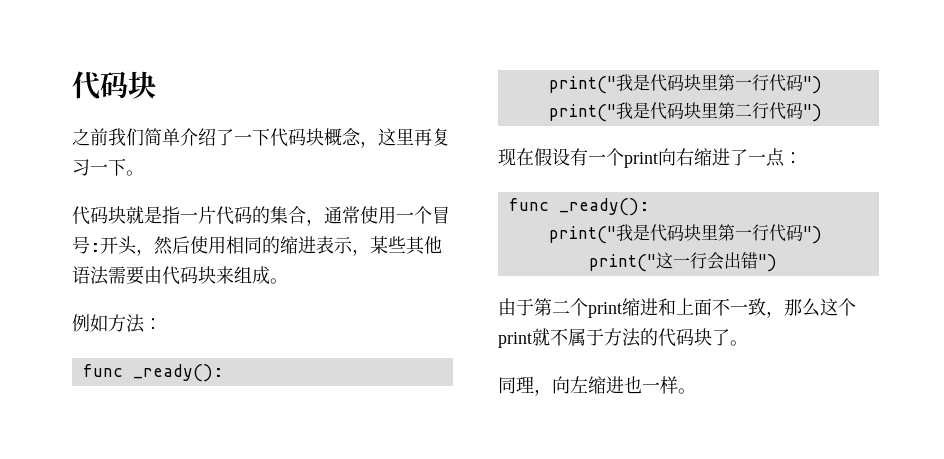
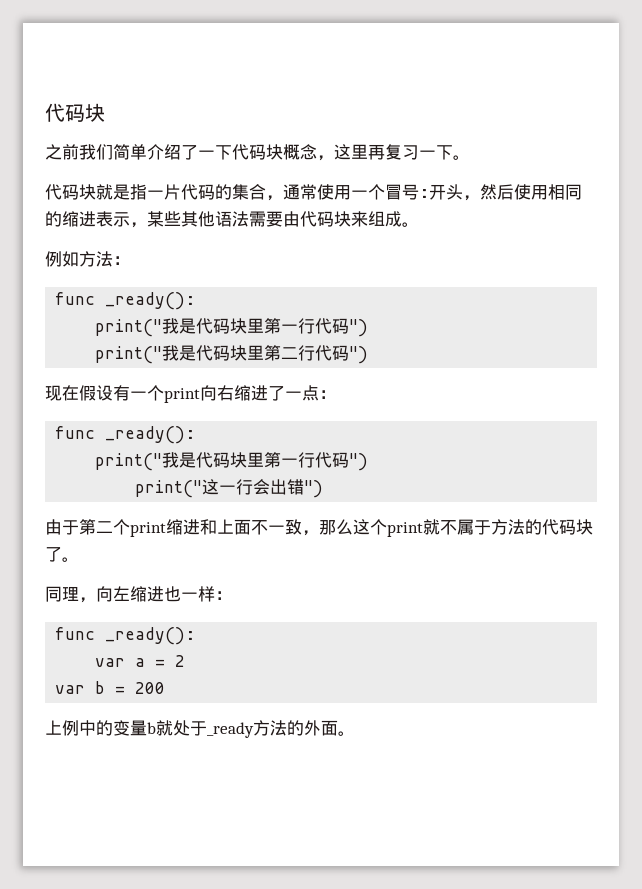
- 同理，向左缩进也一样。
+ 同理，向左缩进也一样：
+ func _ready():
+ var a = 2
+ var b = 200
+ 上例中的变量b就处于_ready方法的外面。

